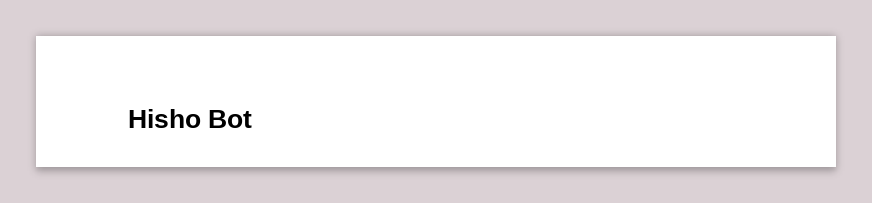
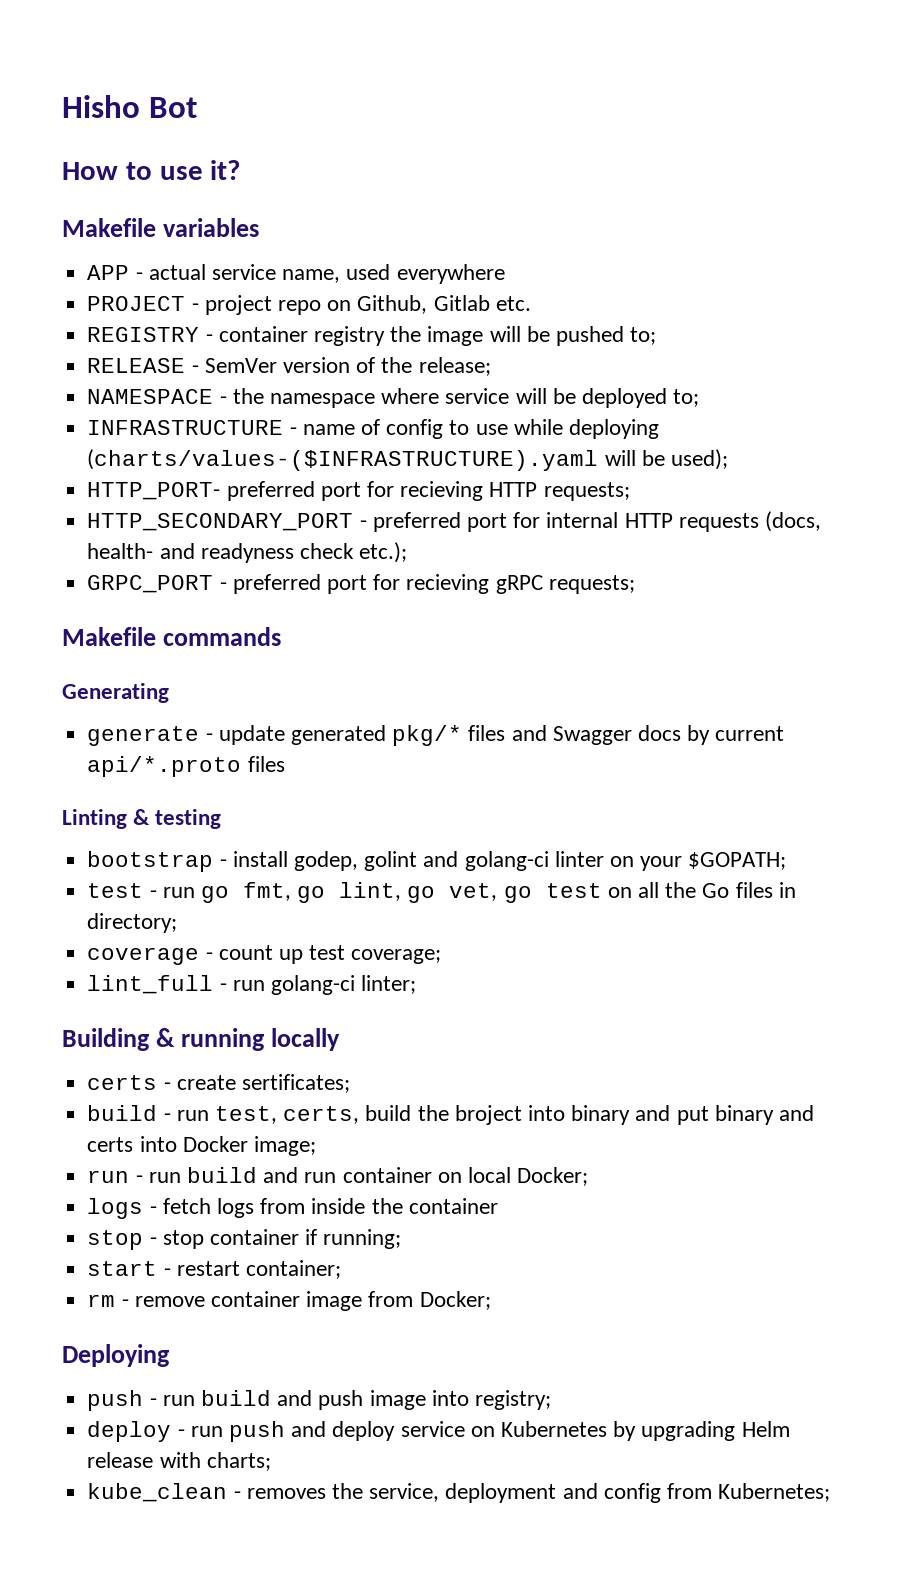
+ How to use it?
+ Makefile variables
+ APP - actual service name, used everywhere
+ PROJECT - project repo on Github, Gitlab etc.
+ REGISTRY - container registry the image will be pushed to;
+ RELEASE - SemVer version of the release;
+ NAMESPACE - the namespace where service will be deployed to;
+ INFRASTRUCTURE - name of config to use while deploying (charts/values-($INFRASTRUCTURE).yaml will be used);
+ HTTP_PORT- preferred port for recieving HTTP requests;
+ HTTP_SECONDARY_PORT - preferred port for internal HTTP requests (docs, health- and readyness check etc.);
+ GRPC_PORT - preferred port for recieving gRPC requests;
+ Makefile commands
+ Generating
+ generate - update generated pkg/* files and Swagger docs by current api/*.proto files
+ Linting & testing
+ bootstrap - install godep, golint and golang-ci linter on your $GOPATH;
+ test - run go fmt, go lint, go vet, go test on all the Go files in directory;
+ coverage - count up test coverage;
+ lint_full - run golang-ci linter;
+ Building & running locally
+ certs - create sertificates;
+ build - run test, certs, build the broject into binary and put binary and certs into Docker image;
+ run - run build and run container on local Docker;
+ logs - fetch logs from inside the container
+ stop - stop container if running;
+ start - restart container;
+ rm - remove container image from Docker;
+ Deploying
+ push - run build and push image into registry;
+ deploy - run push and deploy service on Kubernetes by upgrading Helm release with charts;
+ kube_clean - removes the service, deployment and config from Kubernetes;

